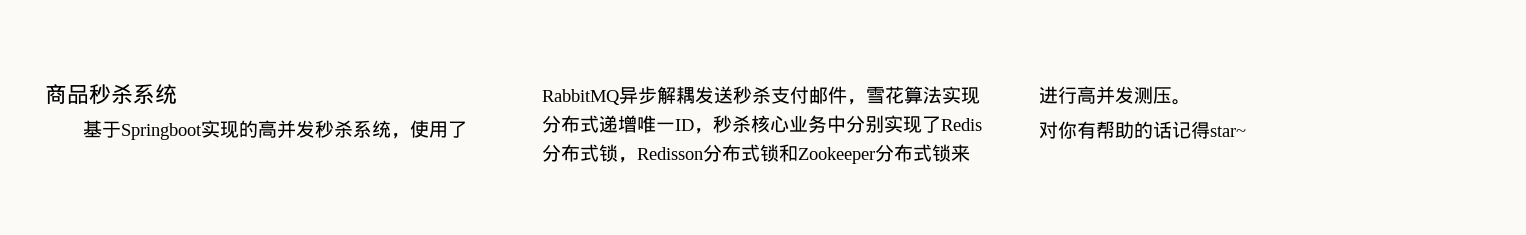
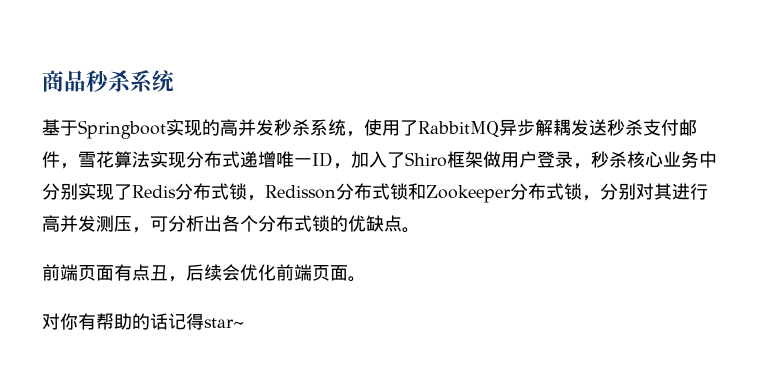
- 基于Springboot实现的高并发秒杀系统，使用了RabbitMQ异步解耦发送秒杀支付邮件，雪花算法实现分布式递增唯一ID，秒杀核心业务中分别实现了Redis分布式锁，Redisson分布式锁和Zookeeper分布式锁来进行高并发测压。
+ 基于Springboot实现的高并发秒杀系统，使用了RabbitMQ异步解耦发送秒杀支付邮件，雪花算法实现分布式递增唯一ID，加入了Shiro框架做用户登录，秒杀核心业务中分别实现了Redis分布式锁，Redisson分布式锁和Zookeeper分布式锁，分别对其进行高并发测压，可分析出各个分布式锁的优缺点。
+ 前端页面有点丑，后续会优化前端页面。

